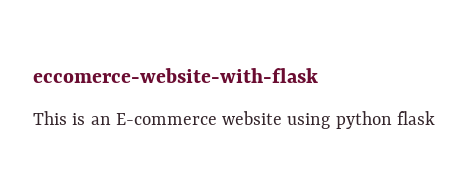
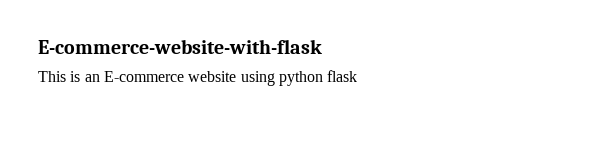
- eccomerce-website-with-flask
+ E-commerce-website-with-flask

